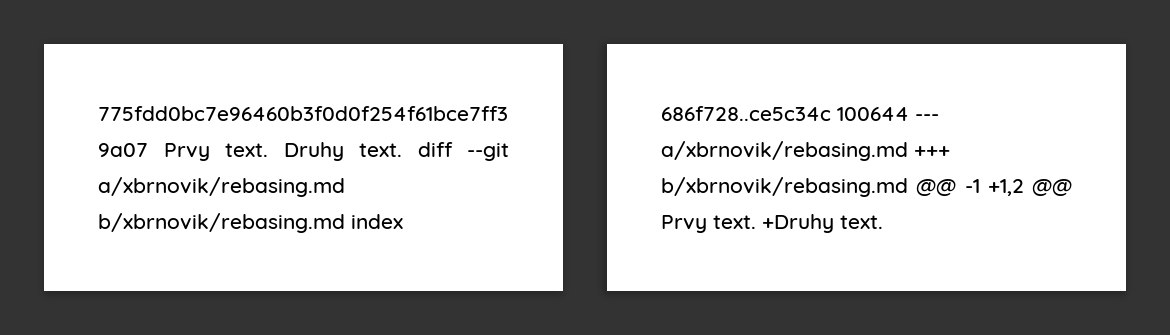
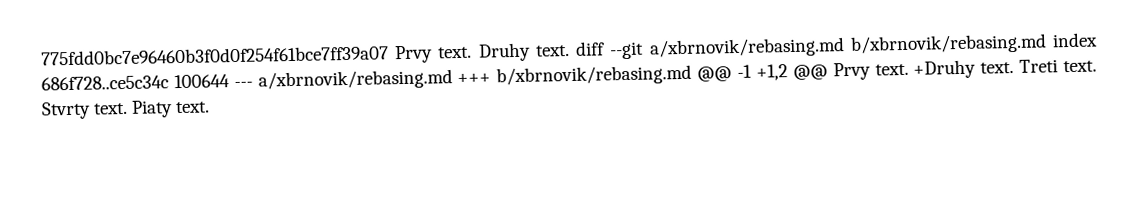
+ Treti text. Stvrty text. Piaty text.

